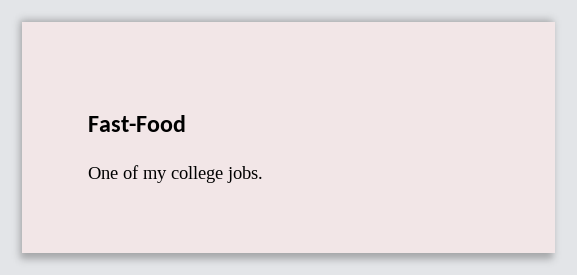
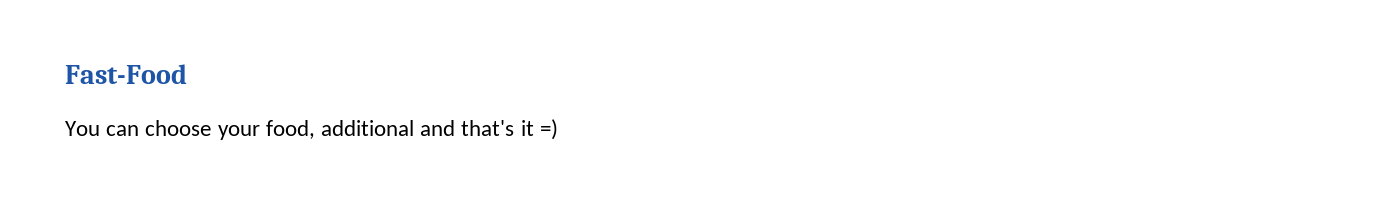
- One of my college jobs.
+ You can choose your food, additional and that's it =)

